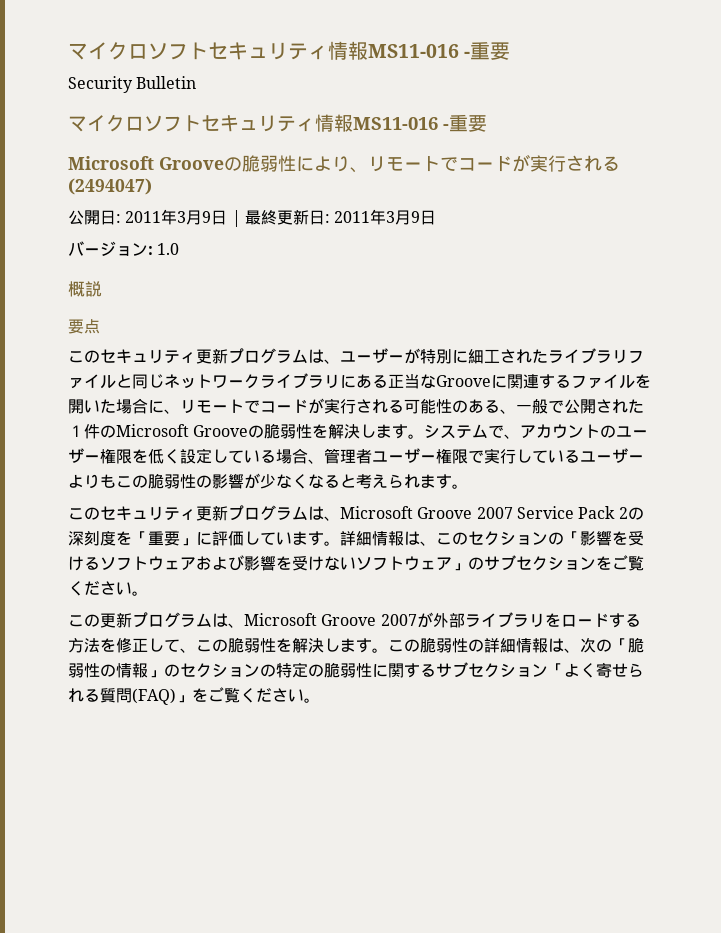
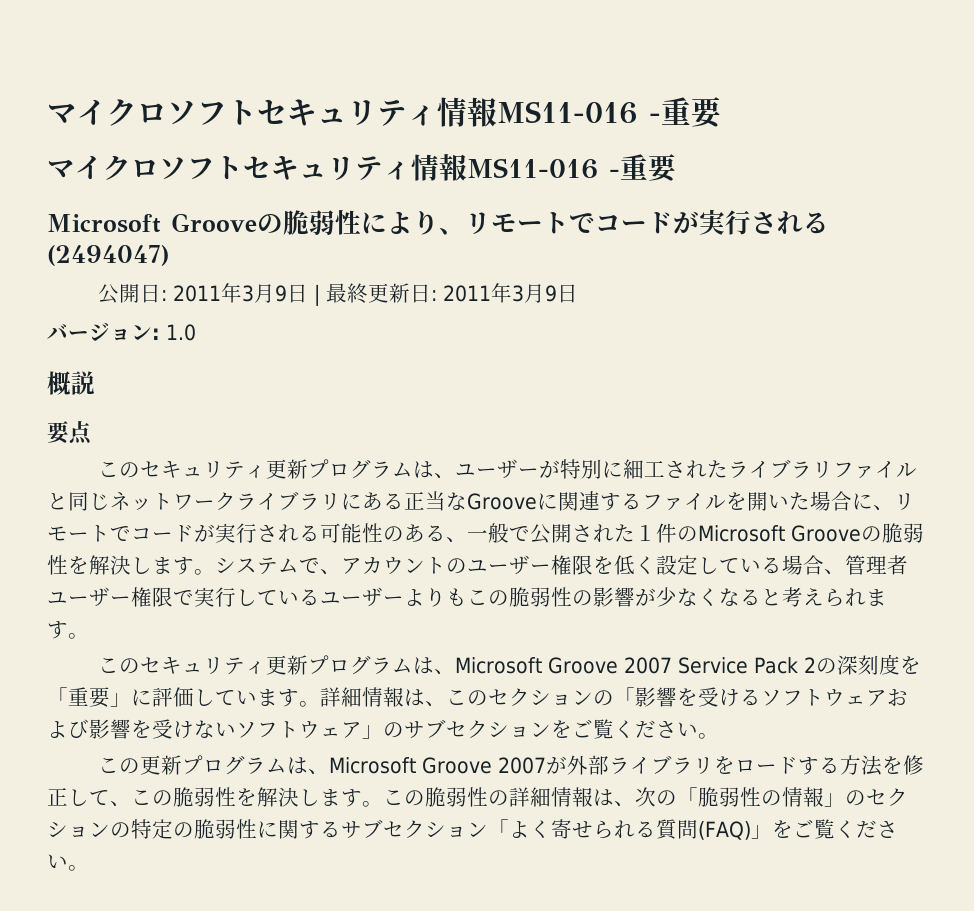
- Security Bulletin

